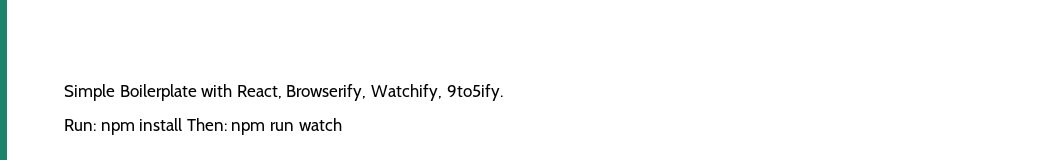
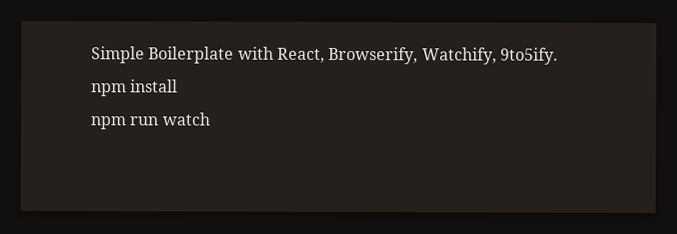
- Run: npm install Then: npm run watch
+ npm install
+ npm run watch

